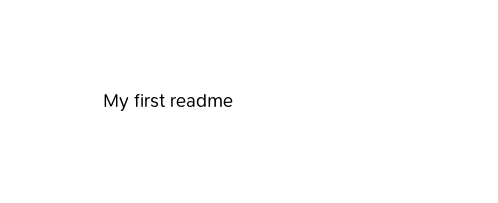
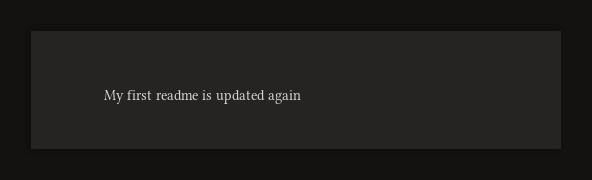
- My first readme
+ My first readme is updated again

